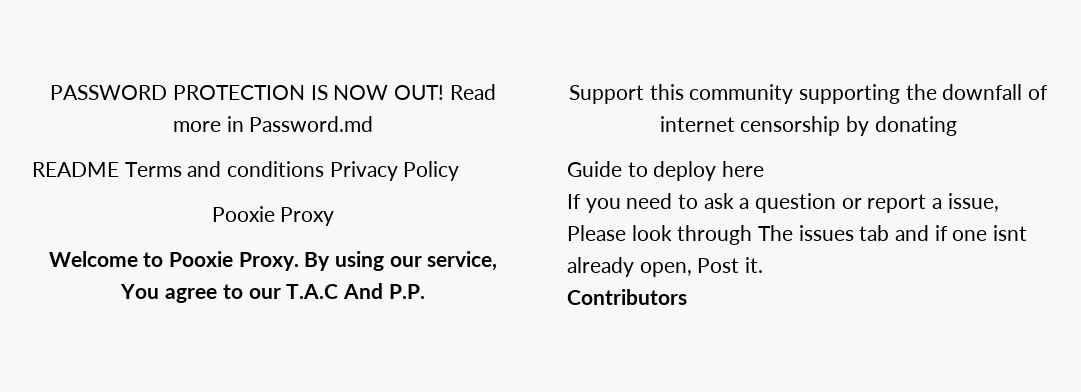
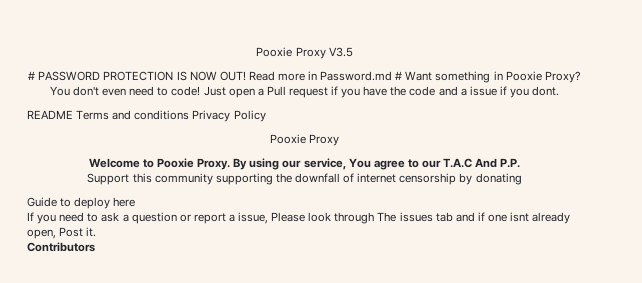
- PASSWORD PROTECTION IS NOW OUT!
+ Pooxie Proxy V3.5
+ # PASSWORD PROTECTION IS NOW OUT!
- Read more in Password.md
+ Read more in Password.md # Want something in Pooxie Proxy? You don't even need to code! Just open a Pull request if you have the code and a issue if you dont.

